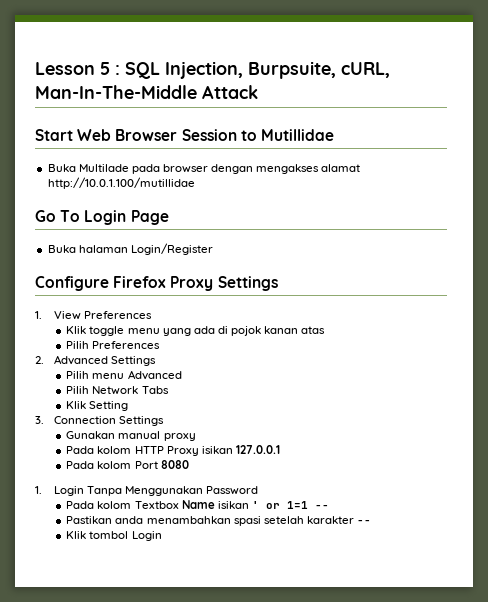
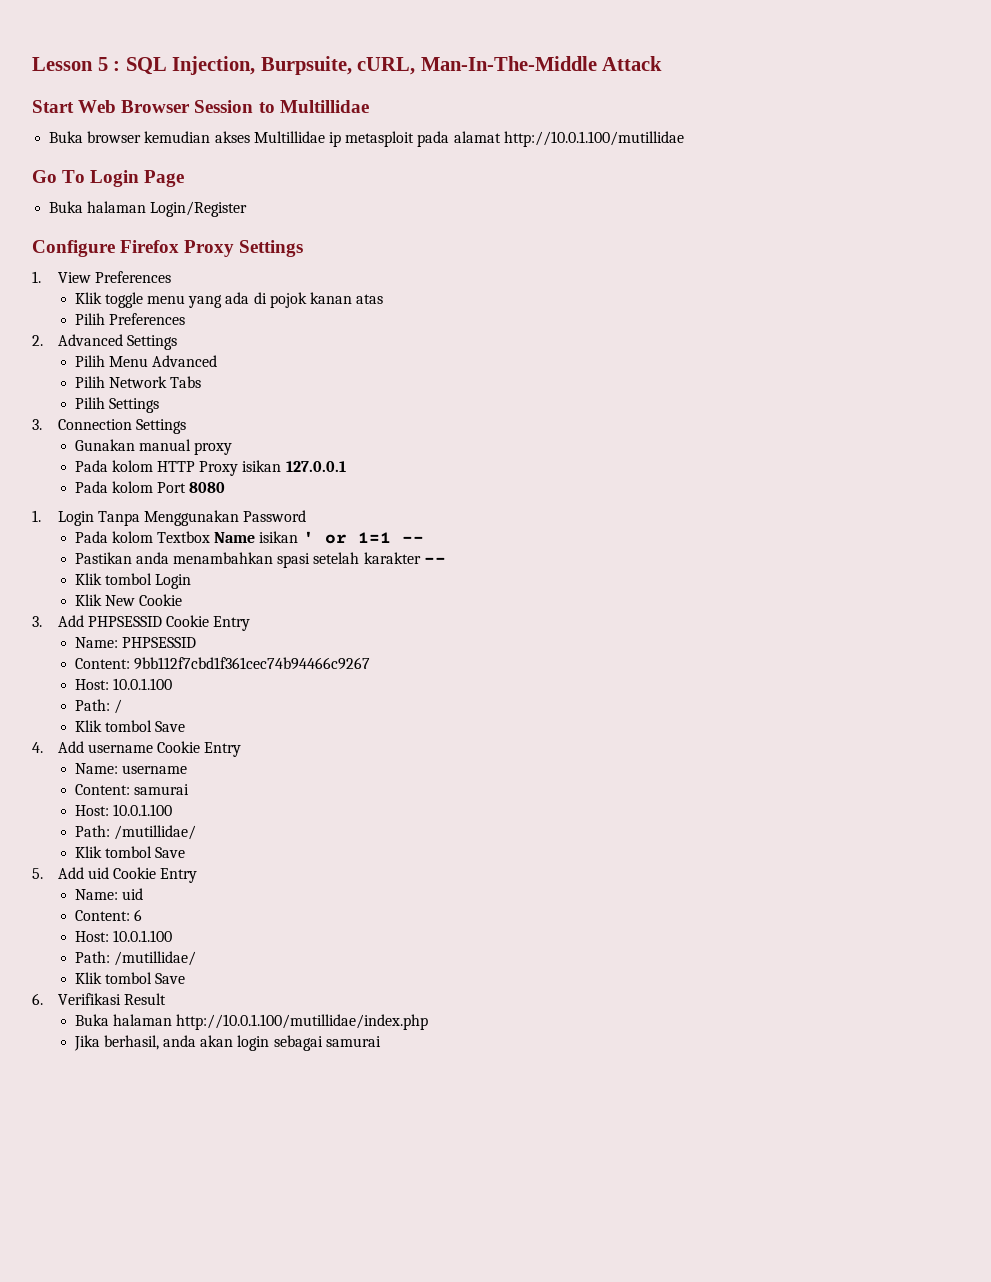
- Start Web Browser Session to Mutillidae
- Buka Multilade pada browser dengan mengakses alamat http://10.0.1.100/mutillidae
+ Start Web Browser Session to Multillidae
+ Buka browser kemudian akses Multillidae ip metasploit pada alamat http://10.0.1.100/mutillidae
- Pilih menu Advanced
+ Pilih Menu Advanced
- Klik Setting
+ Pilih Settings
+ Klik New Cookie
+ 3. Add PHPSESSID Cookie Entry
+ Name: PHPSESSID
+ Content: 9bb112f7cbd1f361cec74b94466c9267
+ Host: 10.0.1.100
+ Path: /
+ Klik tombol Save
+ 4. Add username Cookie Entry
+ Name: username
+ Content: samurai
+ Host: 10.0.1.100
+ Path: /mutillidae/
+ Klik tombol Save
+ 5. Add uid Cookie Entry
+ Name: uid
+ Content: 6
+ Host: 10.0.1.100
+ Path: /mutillidae/
+ Klik tombol Save
+ 6. Verifikasi Result
+ Buka halaman http://10.0.1.100/mutillidae/index.php
+ Jika berhasil, anda akan login sebagai samurai

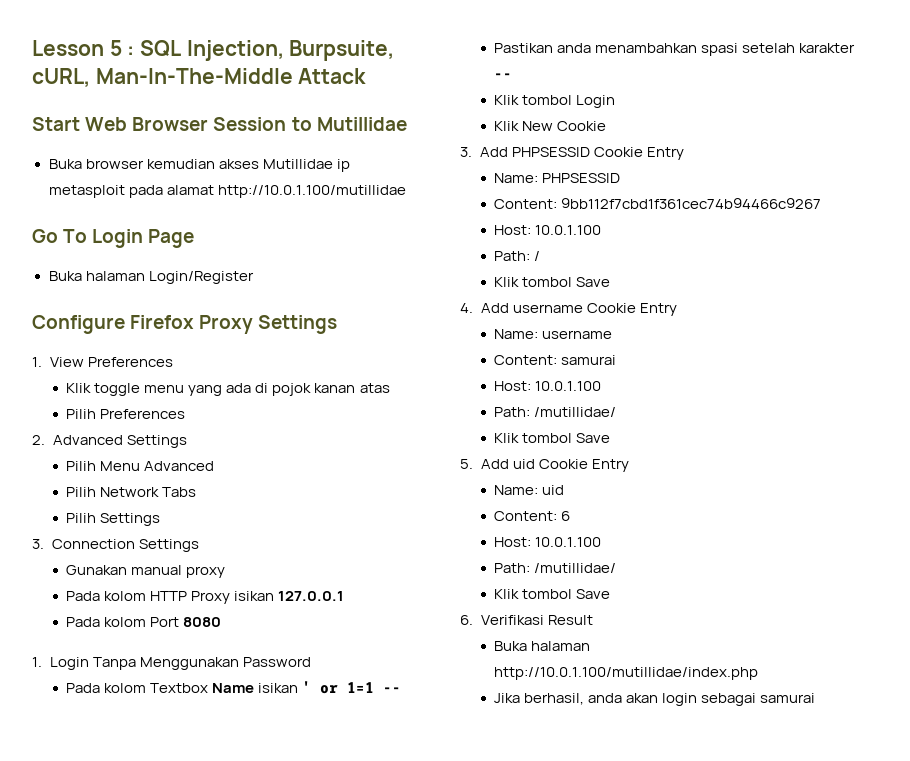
- Start Web Browser Session to Multillidae
+ Start Web Browser Session to Mutillidae
- Buka browser kemudian akses Multillidae ip metasploit pada alamat http://10.0.1.100/mutillidae
+ Buka browser kemudian akses Mutillidae ip metasploit pada alamat http://10.0.1.100/mutillidae

